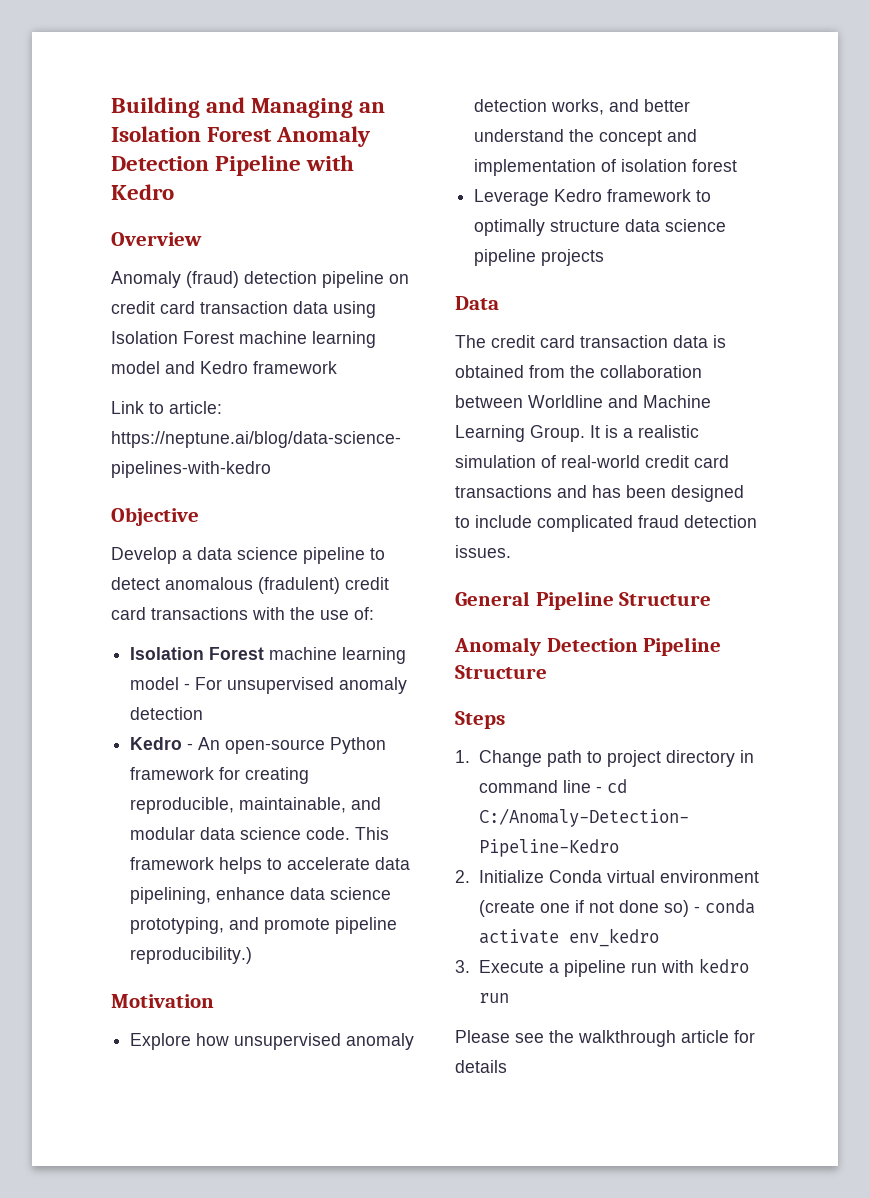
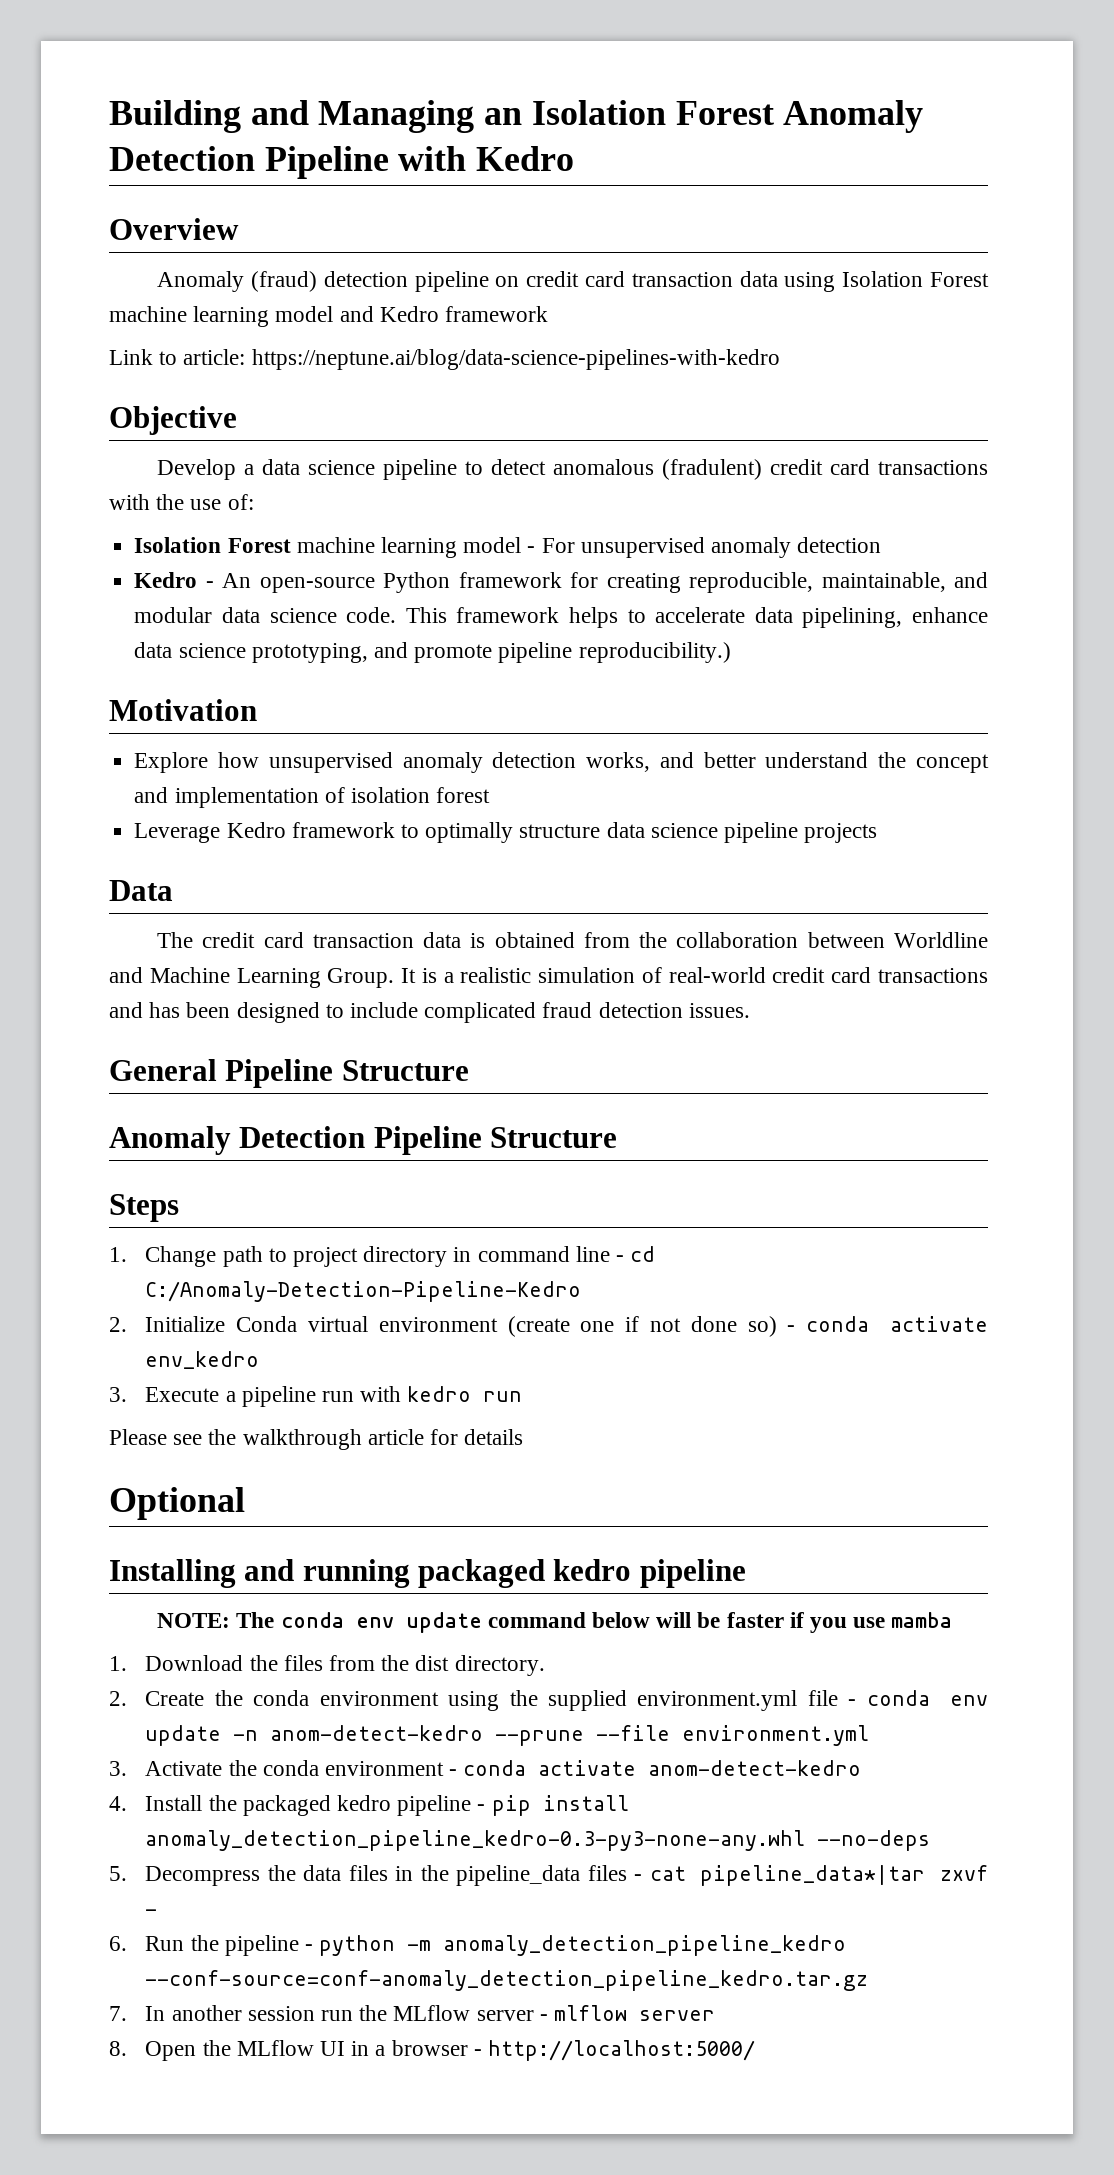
+ Optional
+ Installing and running packaged kedro pipeline
+ NOTE: The conda env update command below will be faster if you use mamba
+ 1. Download the files from the dist directory.
+ 2. Create the conda environment using the supplied environment.yml file - conda env update -n anom-detect-kedro --prune --file environment.yml
+ 3. Activate the conda environment - conda activate anom-detect-kedro
+ 4. Install the packaged kedro pipeline - pip install anomaly_detection_pipeline_kedro-0.3-py3-none-any.whl --no-deps
+ 5. Decompress the data files in the pipeline_data files - cat pipeline_data*|tar zxvf -
+ 6. Run the pipeline - python -m anomaly_detection_pipeline_kedro --conf-source=conf-anomaly_detection_pipeline_kedro.tar.gz
+ 7. In another session run the MLflow server - mlflow server
+ 8. Open the MLflow UI in a browser - http://localhost:5000/

